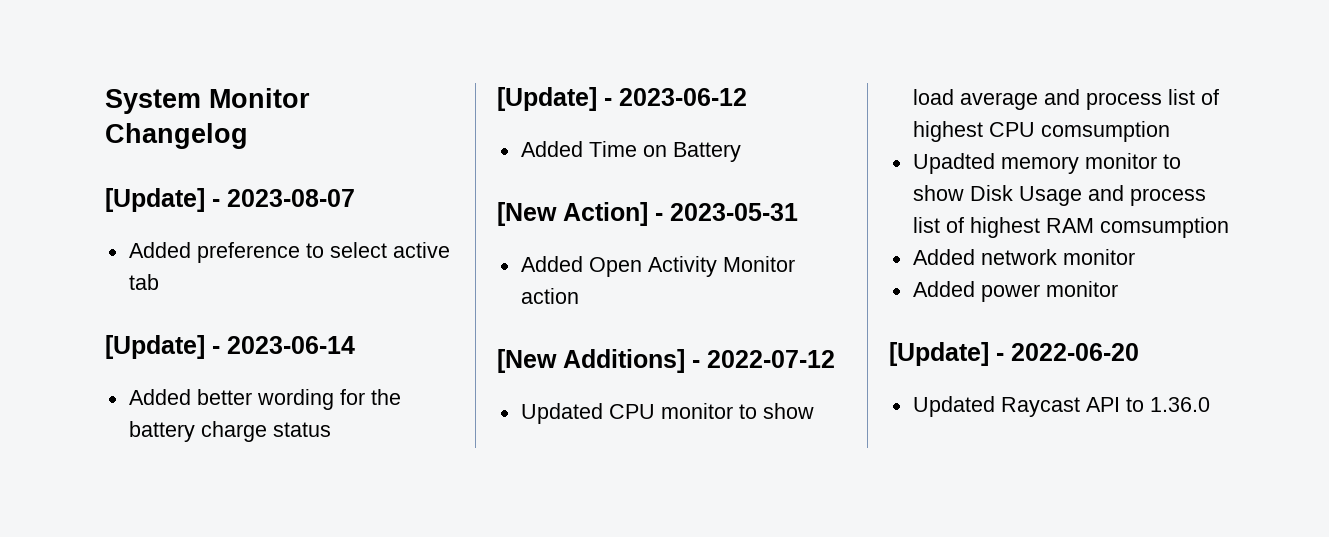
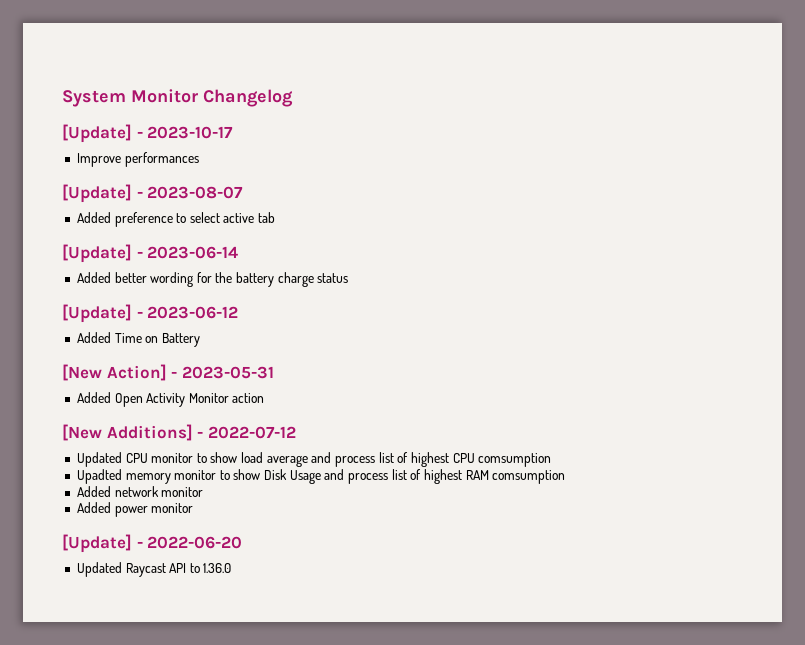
+ [Update] - 2023-10-17
+ Improve performances

